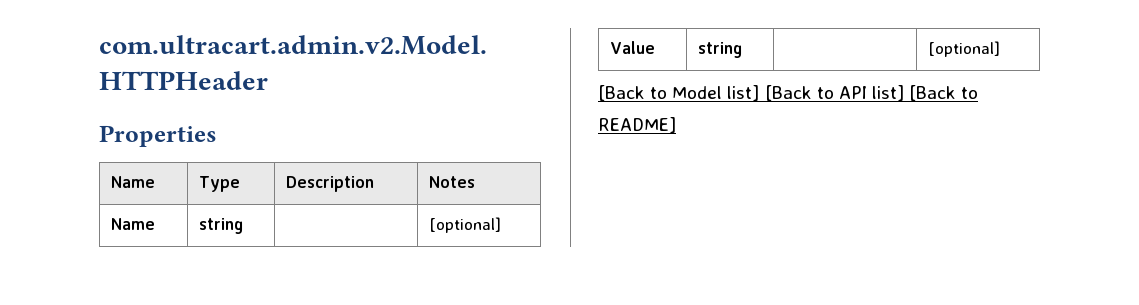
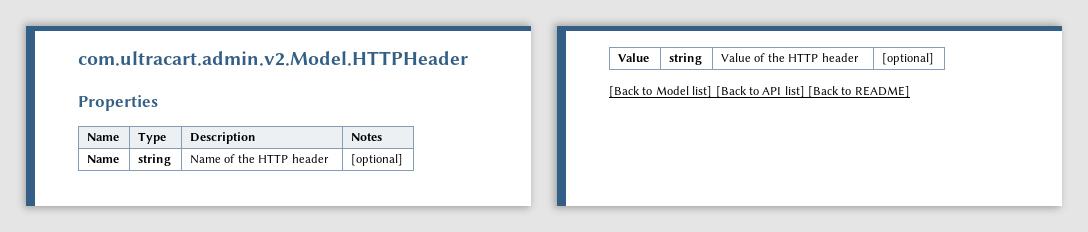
- Name | string | | [optional]
- Value | string | | [optional]
+ Name | string | Name of the HTTP header | [optional]
+ Value | string | Value of the HTTP header | [optional]

